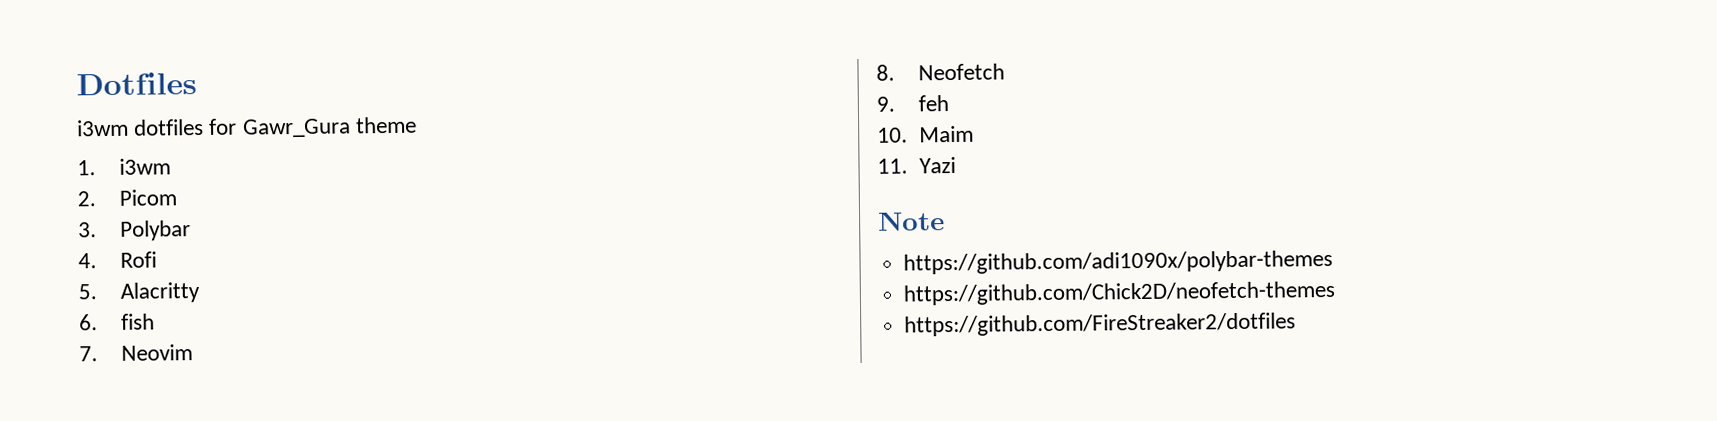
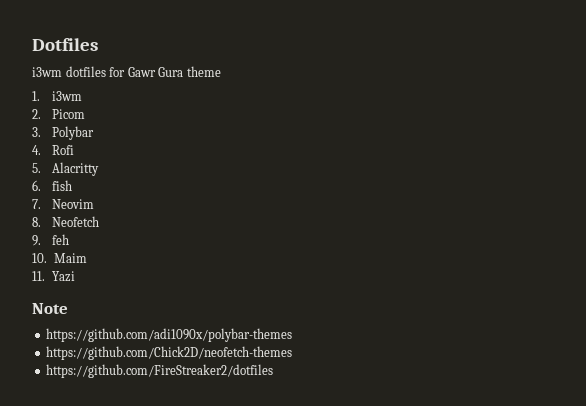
- i3wm dotfiles for Gawr_Gura theme
+ i3wm dotfiles for Gawr Gura theme

